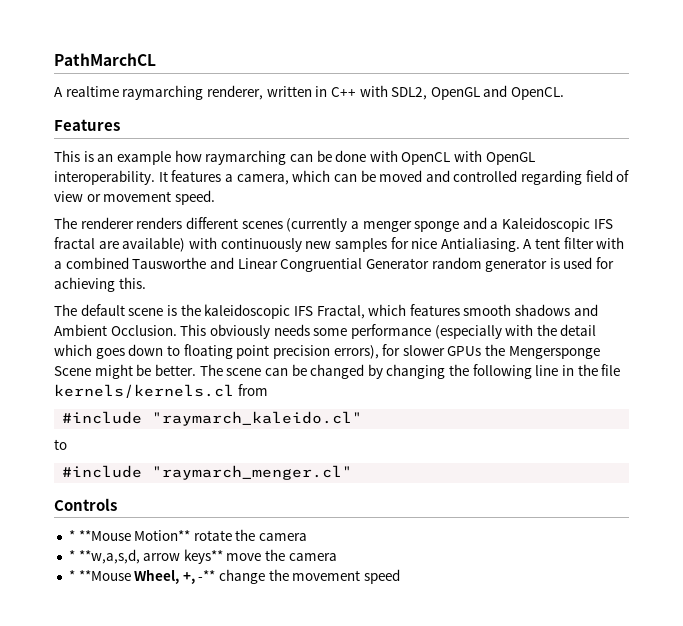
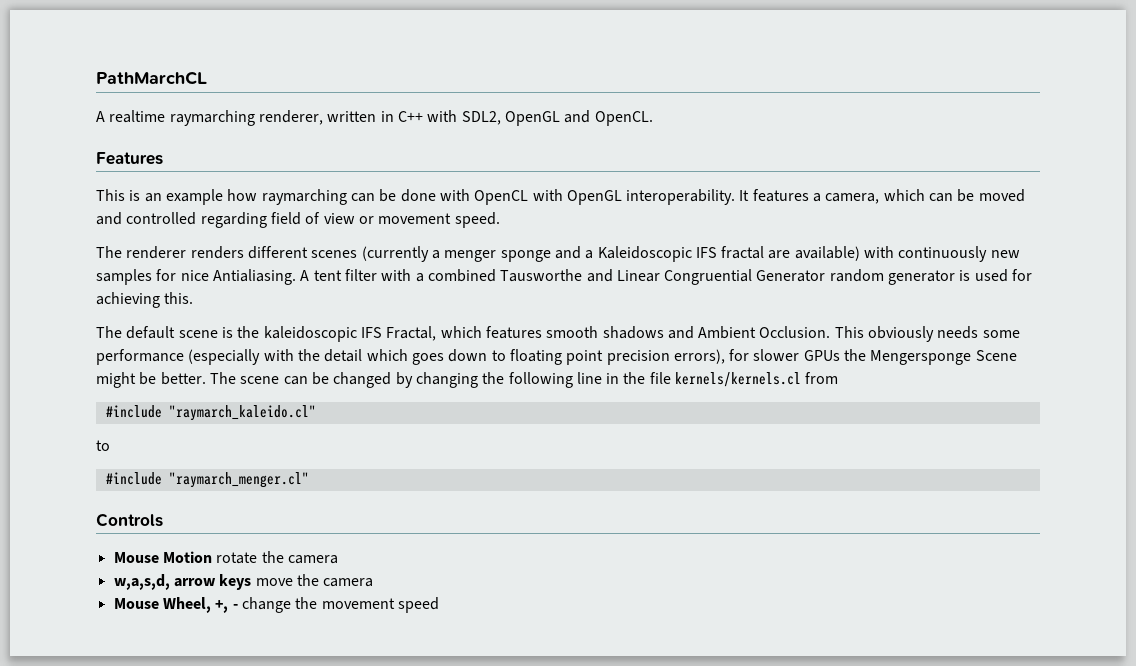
- * **Mouse Motion** rotate the camera
+ Mouse Motion rotate the camera
- * **w,a,s,d, arrow keys** move the camera
+ w,a,s,d, arrow keys move the camera
- * **Mouse Wheel, +, -** change the movement speed
+ Mouse Wheel, +, - change the movement speed

